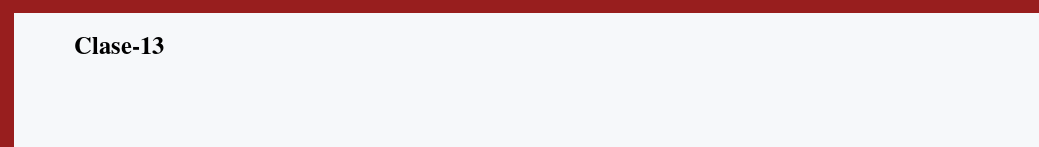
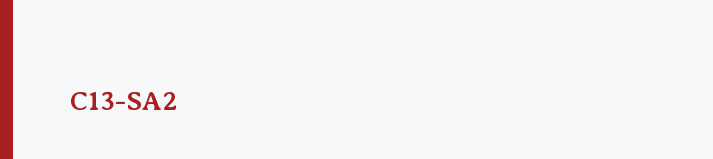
- Clase-13
+ C13-SA2

